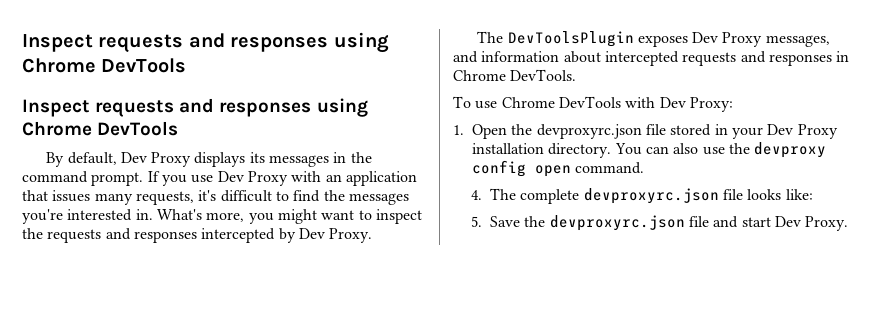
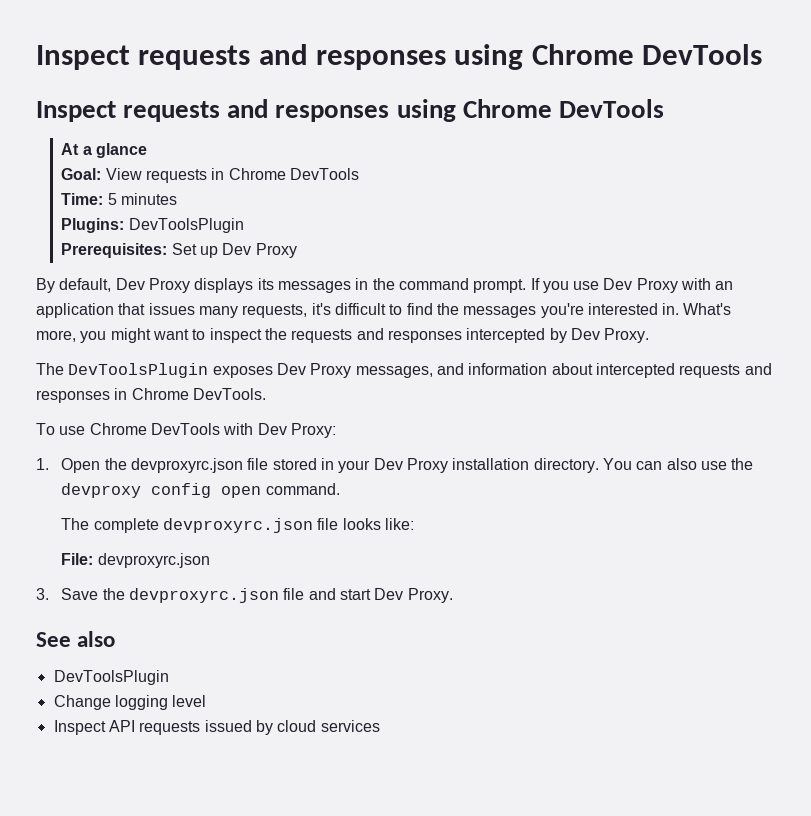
+ At a glance
+ Goal: View requests in Chrome DevTools
+ Time: 5 minutes
+ Plugins: DevToolsPlugin
+ Prerequisites: Set up Dev Proxy
- 4. The complete devproxyrc.json file looks like:
+ The complete devproxyrc.json file looks like:
- 5. Save the devproxyrc.json file and start Dev Proxy.
+ File: devproxyrc.json
+ 3. Save the devproxyrc.json file and start Dev Proxy.
+ See also
+ DevToolsPlugin
+ Change logging level
+ Inspect API requests issued by cloud services

